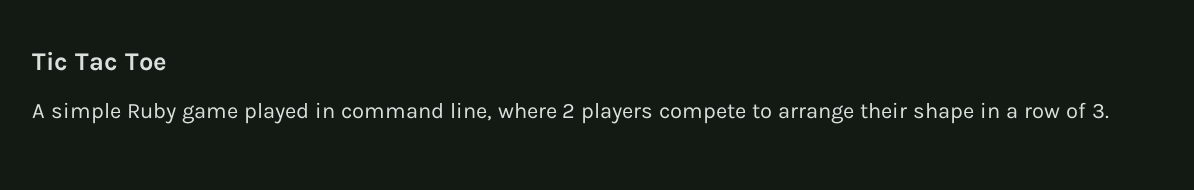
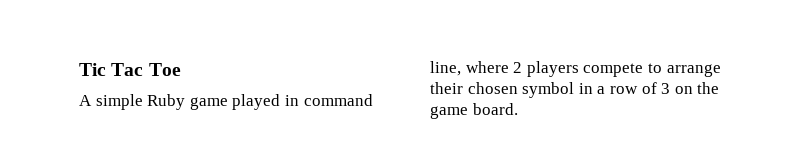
- A simple Ruby game played in command line, where 2 players compete to arrange their shape in a row of 3.
+ A simple Ruby game played in command line, where 2 players compete to arrange their chosen symbol in a row of 3 on the game board.

